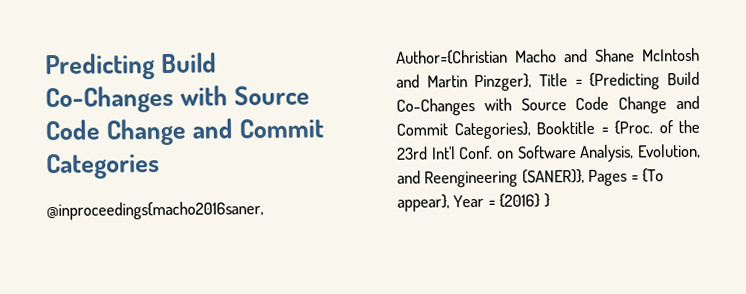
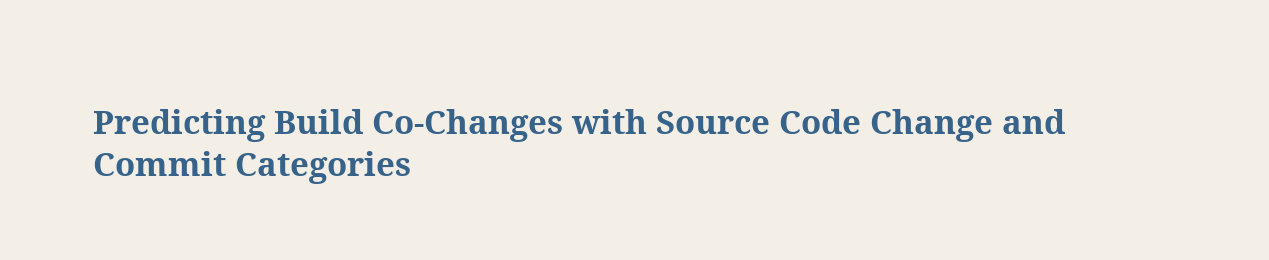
- @inproceedings{macho2016saner, Author={Christian Macho and Shane McIntosh and Martin Pinzger}, Title = {Predicting Build Co-Changes with Source Code Change and Commit Categories}, Booktitle = {Proc. of the 23rd Int'l Conf. on Software Analysis, Evolution, and Reengineering (SANER)}, Pages = {To appear}, Year = {2016} }

